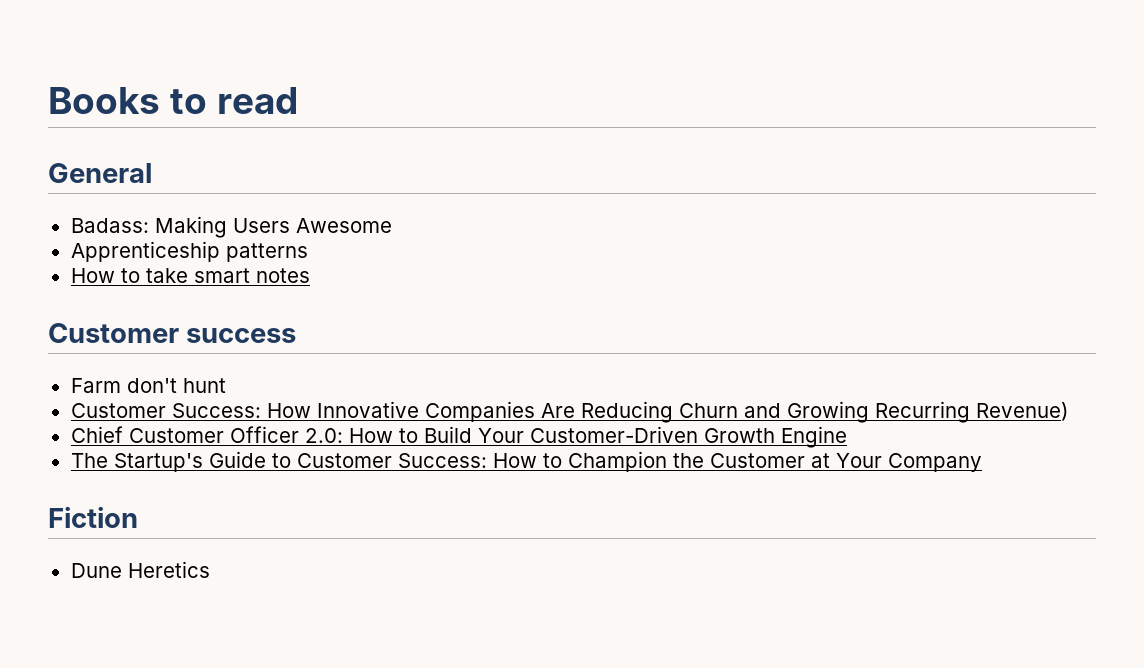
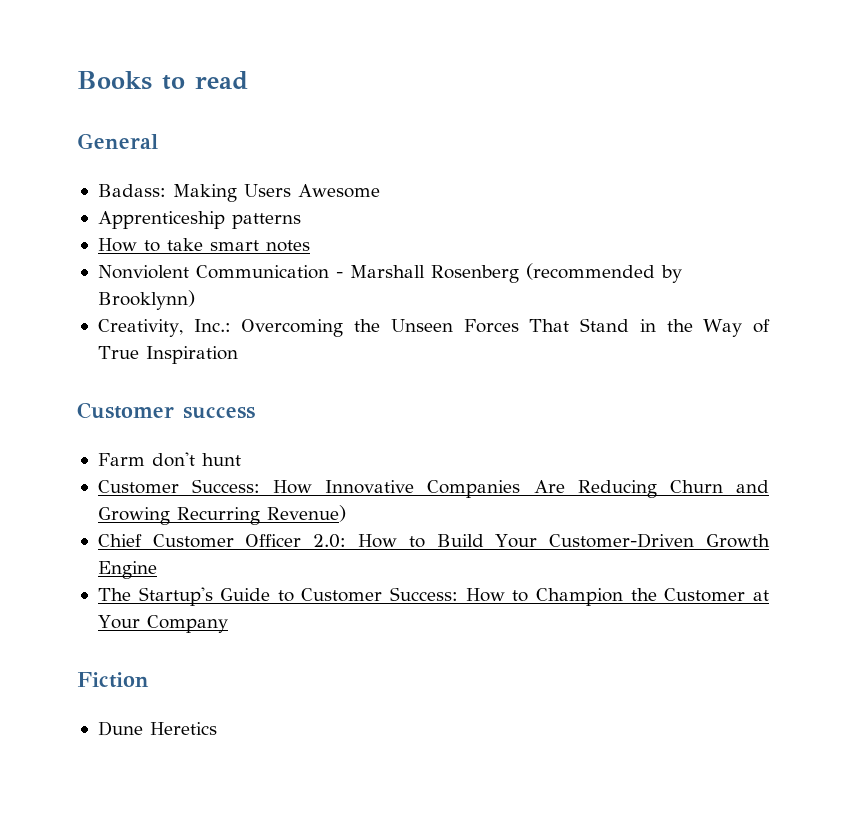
+ Nonviolent Communication - Marshall Rosenberg (recommended by Brooklynn)
+ Creativity, Inc.: Overcoming the Unseen Forces That Stand in the Way of True Inspiration

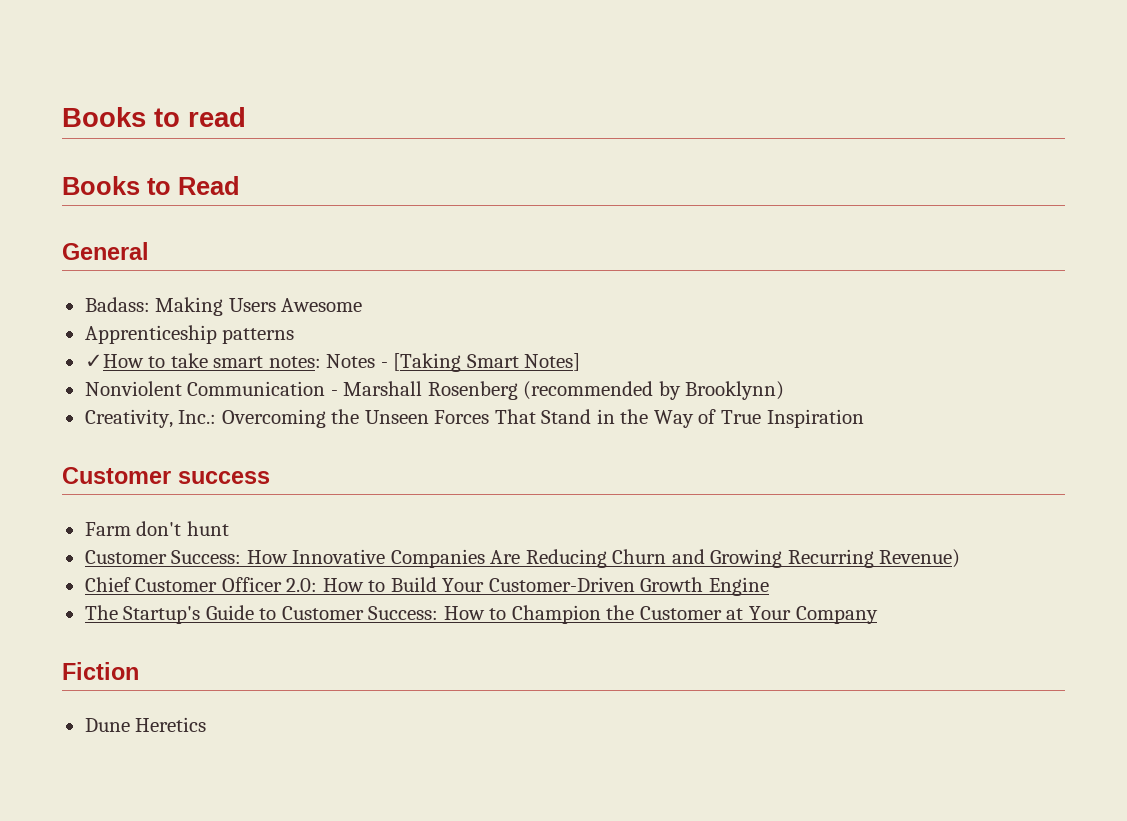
+ Books to Read
- How to take smart notes
+ ✓How to take smart notes: Notes - [Taking Smart Notes]

